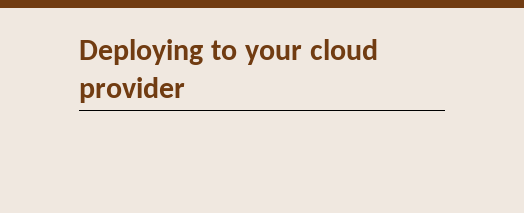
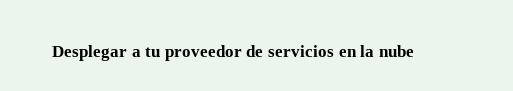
- Deploying to your cloud provider
+ Desplegar a tu proveedor de servicios en la nube

